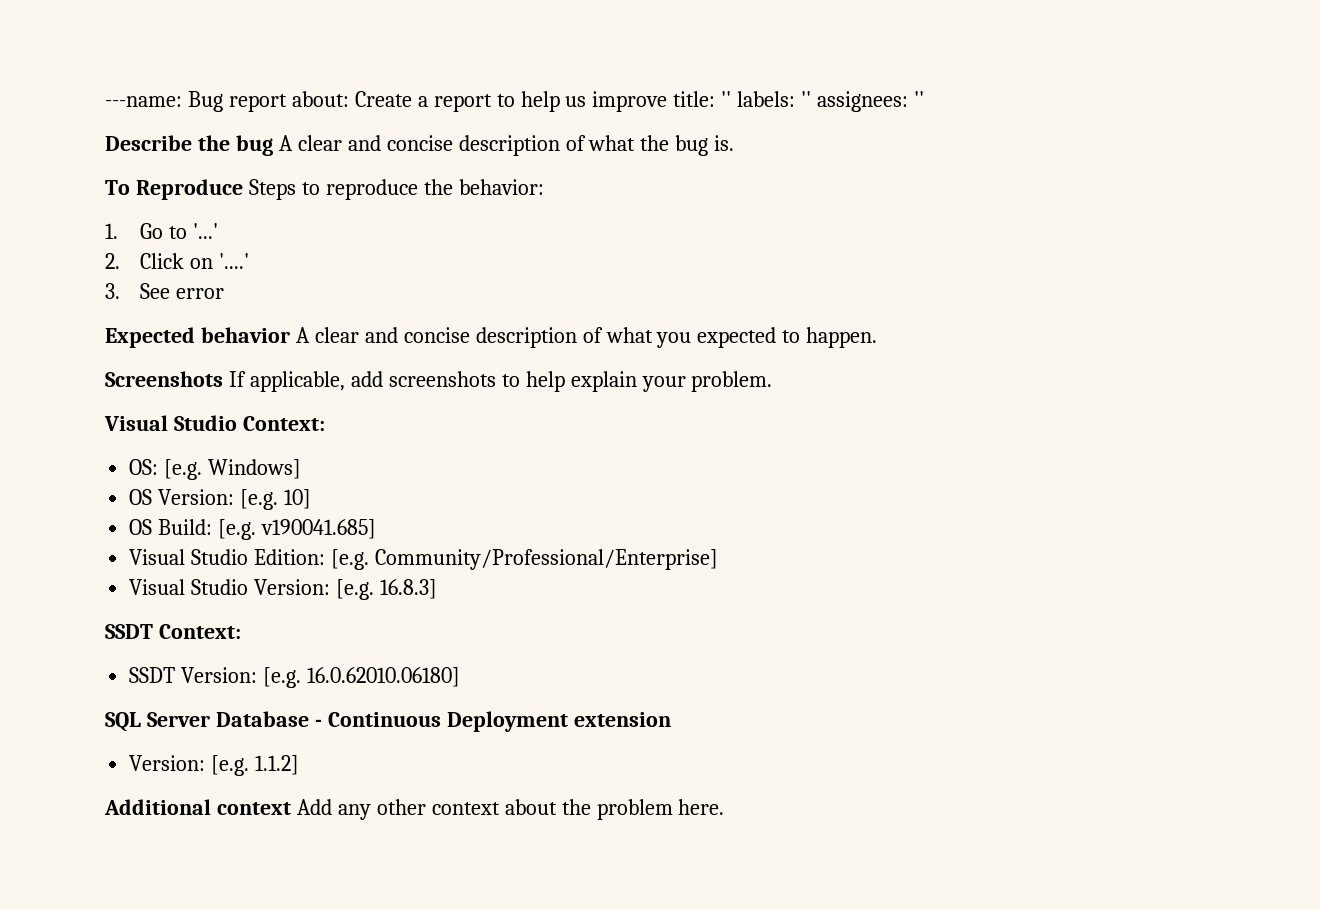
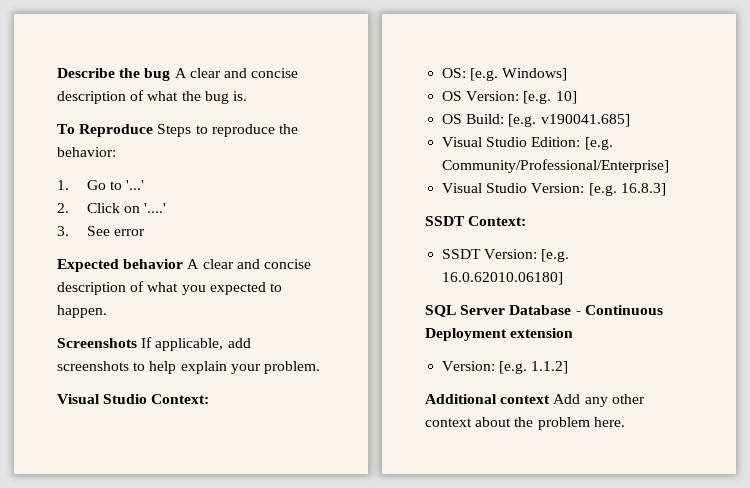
- ---name: Bug report about: Create a report to help us improve title: '' labels: '' assignees: ''

